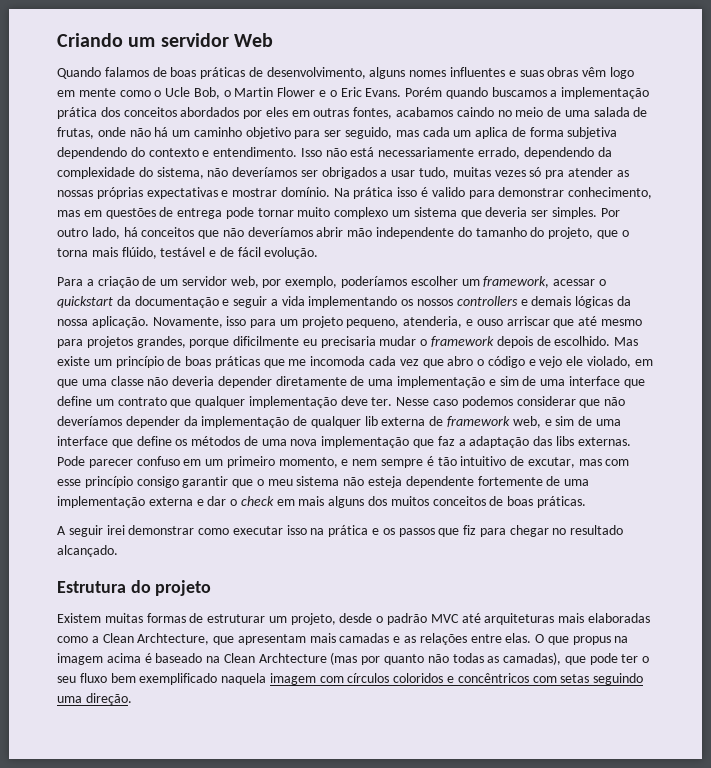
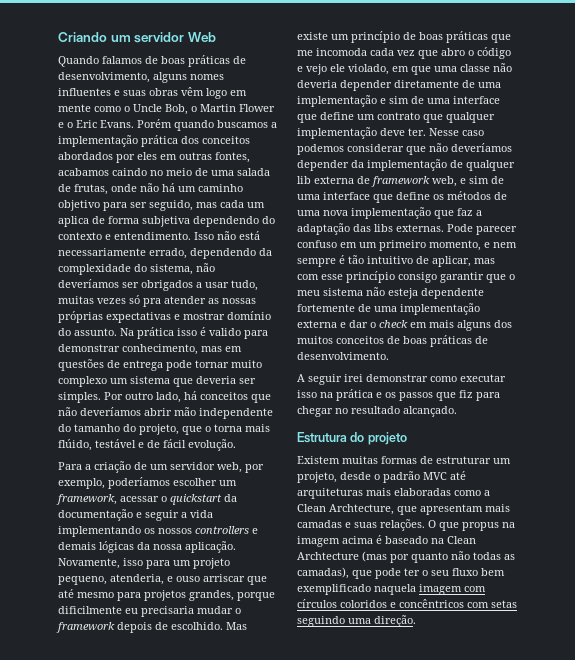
- Quando falamos de boas práticas de desenvolvimento, alguns nomes influentes e suas obras vêm logo em mente como o Ucle Bob, o Martin Flower e o Eric Evans.
+ Quando falamos de boas práticas de desenvolvimento, alguns nomes influentes e suas obras vêm logo em mente como o Uncle Bob, o Martin Flower e o Eric Evans.
- Isso não está necessariamente errado, dependendo da complexidade do sistema, não deveríamos ser obrigados a usar tudo, muitas vezes só pra atender as nossas próprias expectativas e mostrar domínio.
+ Isso não está necessariamente errado, dependendo da complexidade do sistema, não deveríamos ser obrigados a usar tudo, muitas vezes só pra atender as nossas próprias expectativas e mostrar domínio do assunto.
- Pode parecer confuso em um primeiro momento, e nem sempre é tão intuitivo de excutar, mas com esse princípio consigo garantir que o meu sistema não esteja dependente fortemente de uma implementação externa e dar o check em mais alguns dos muitos conceitos de boas práticas.
+ Pode parecer confuso em um primeiro momento, e nem sempre é tão intuitivo de aplicar, mas com esse princípio consigo garantir que o meu sistema não esteja dependente fortemente de uma implementação externa e dar o check em mais alguns dos muitos conceitos de boas práticas de desenvolvimento.
- Existem muitas formas de estruturar um projeto, desde o padrão MVC até arquiteturas mais elaboradas como a Clean Archtecture, que apresentam mais camadas e as relações entre elas.
+ Existem muitas formas de estruturar um projeto, desde o padrão MVC até arquiteturas mais elaboradas como a Clean Archtecture, que apresentam mais camadas e suas relações.

